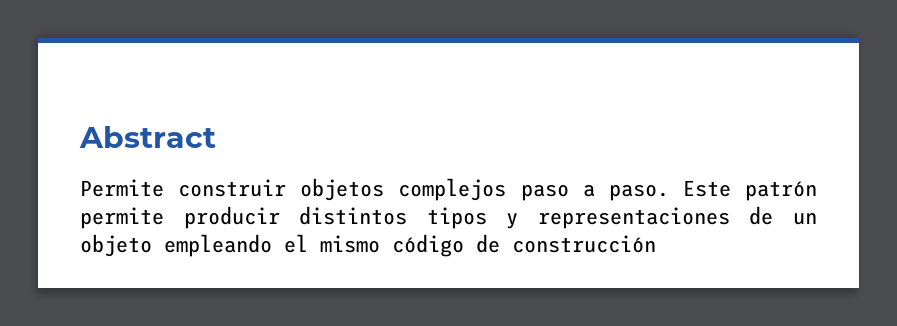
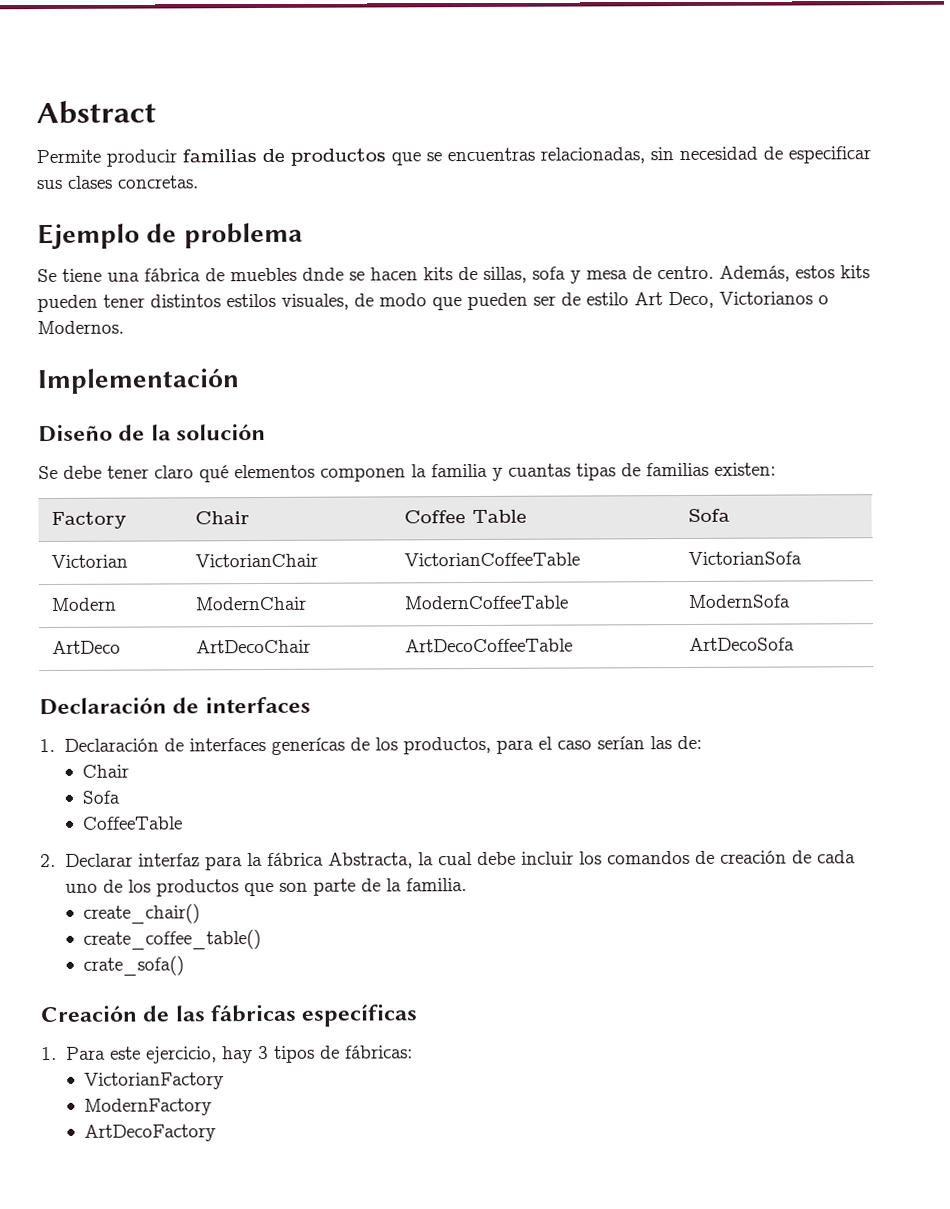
- Permite construir objetos complejos paso a paso. Este patrón permite producir distintos tipos y representaciones de un objeto empleando el mismo código de construcción
+ Permite producir familias de productos que se encuentras relacionadas, sin necesidad de especificar sus clases concretas.
+ Ejemplo de problema
+ Se tiene una fábrica de muebles dnde se hacen kits de sillas, sofa y mesa de centro. Además, estos kits pueden tener distintos estilos visuales, de modo que pueden ser de estilo Art Deco, Victorianos o Modernos.
+ Implementación
+ Diseño de la solución
+ Se debe tener claro qué elementos componen la familia y cuantas tipas de familias existen:
+ Factory | Chair | Coffee Table | Sofa
+ Victorian | VictorianChair | VictorianCoffeeTable | VictorianSofa
+ Modern | ModernChair | ModernCoffeeTable | ModernSofa
+ ArtDeco | ArtDecoChair | ArtDecoCoffeeTable | ArtDecoSofa
+ Declaración de interfaces
+ 1. Declaración de interfaces generícas de los productos, para el caso serían las de:
+ Chair
+ Sofa
+ CoffeeTable
+ 2. Declarar interfaz para la fábrica Abstracta, la cual debe incluir los comandos de creación de cada uno de los productos que son parte de la familia.
+ create_chair()
+ create_coffee_table()
+ crate_sofa()
+ Creación de las fábricas específicas
+ 1. Para este ejercicio, hay 3 tipos de fábricas:
+ VictorianFactory
+ ModernFactory
+ ArtDecoFactory

